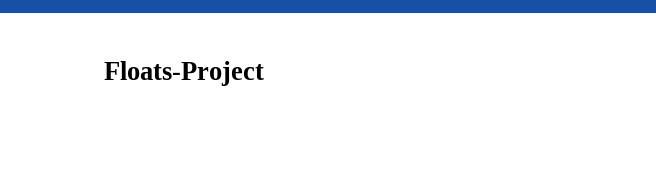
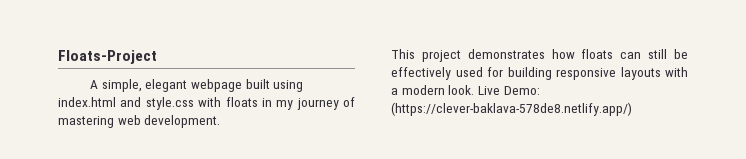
+ A simple, elegant webpage built using index.html and style.css with floats in my journey of mastering web development.
+ This project demonstrates how floats can still be effectively used for building responsive layouts with a modern look. Live Demo: (https://clever-baklava-578de8.netlify.app/)

